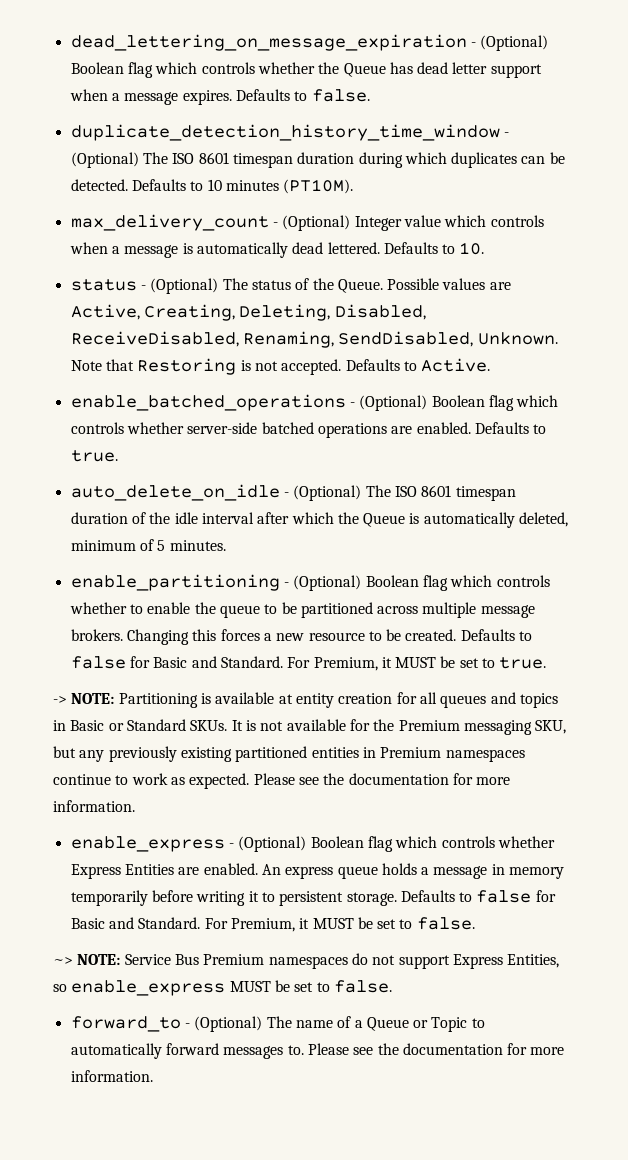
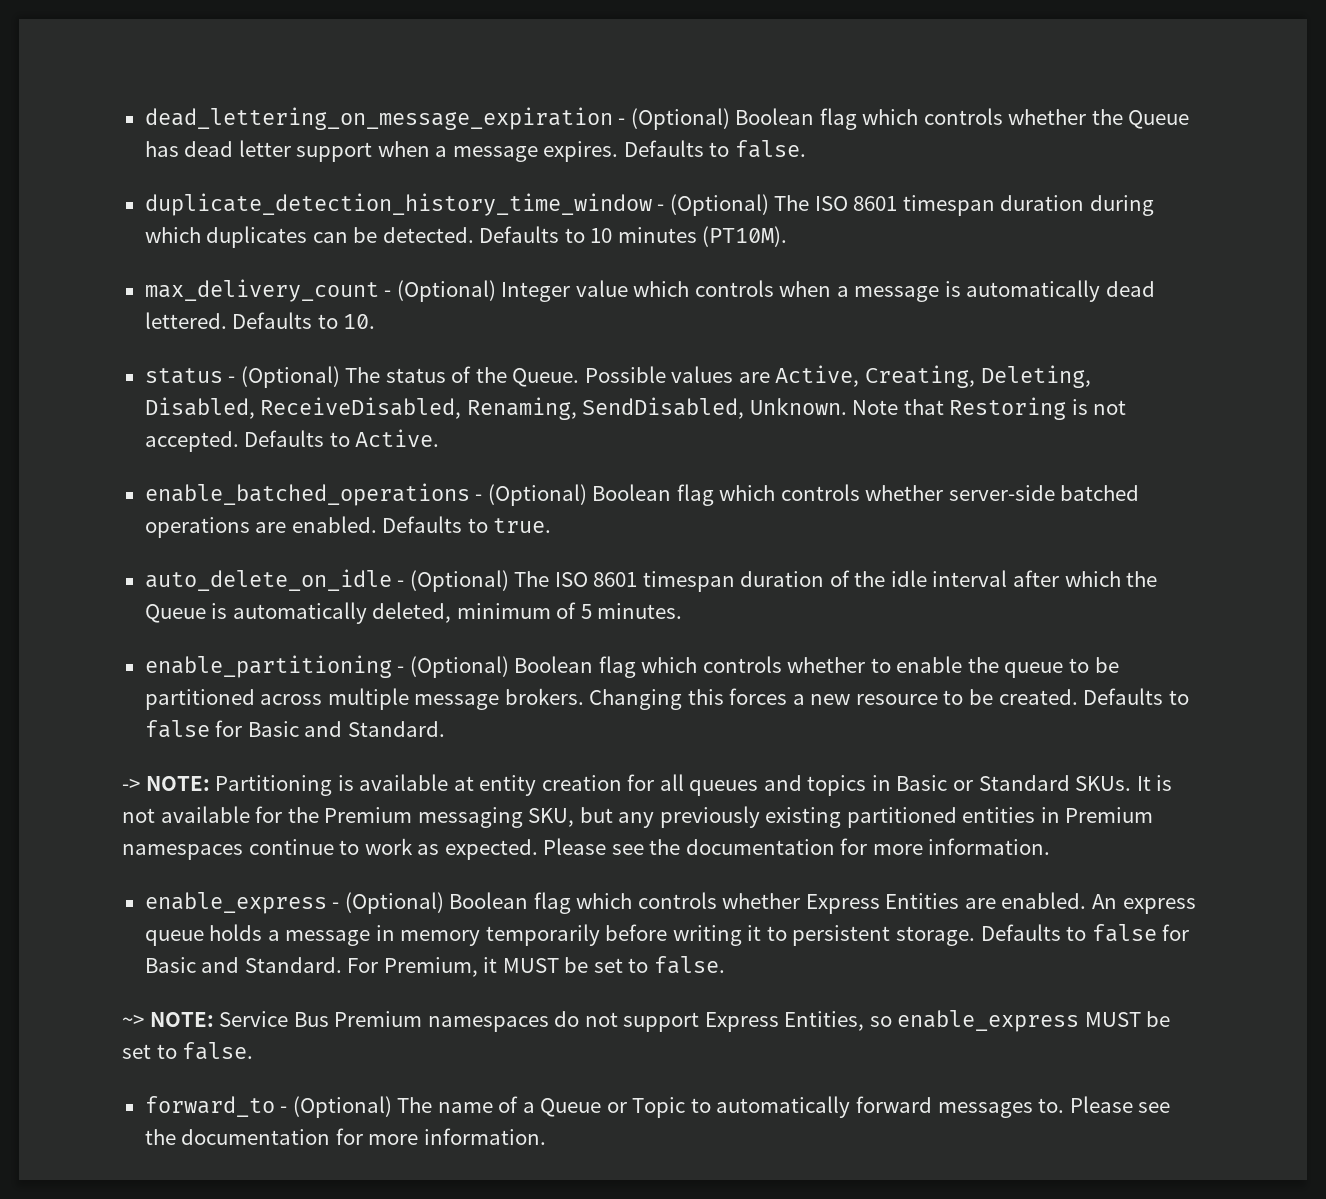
- For Premium, it MUST be set to true.

